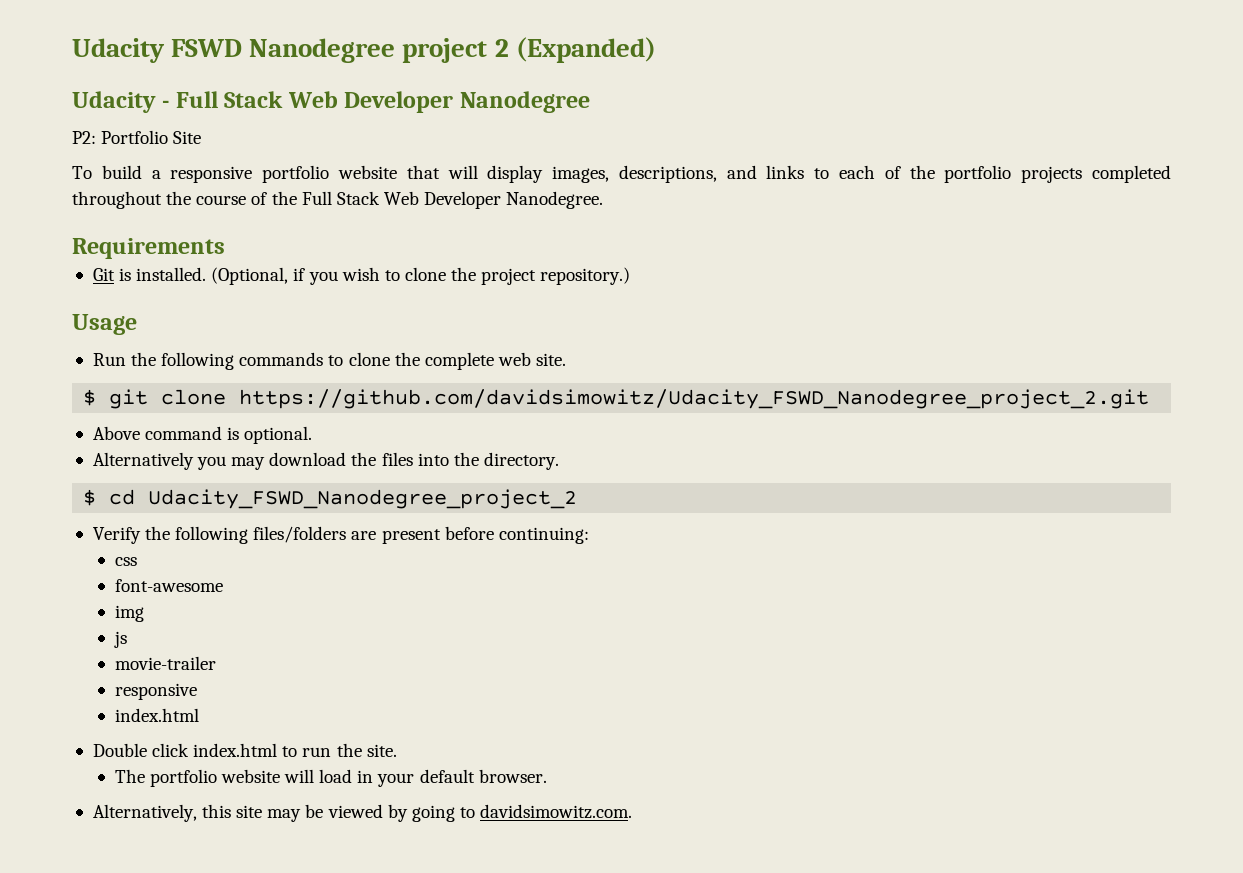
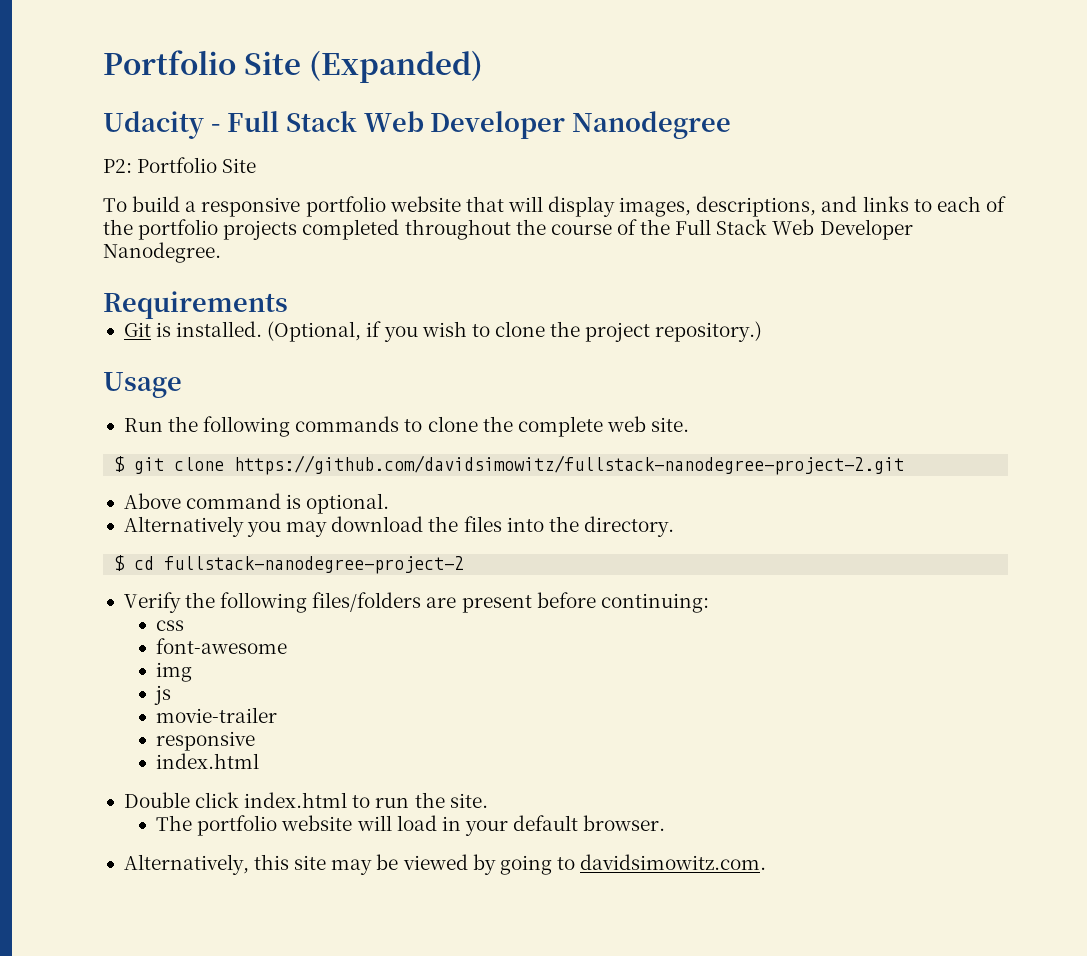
- Udacity FSWD Nanodegree project 2 (Expanded)
+ Portfolio Site (Expanded)
- $ git clone https://github.com/davidsimowitz/Udacity_FSWD_Nanodegree_project_2.git
+ $ git clone https://github.com/davidsimowitz/fullstack-nanodegree-project-2.git
- $ cd Udacity_FSWD_Nanodegree_project_2
+ $ cd fullstack-nanodegree-project-2

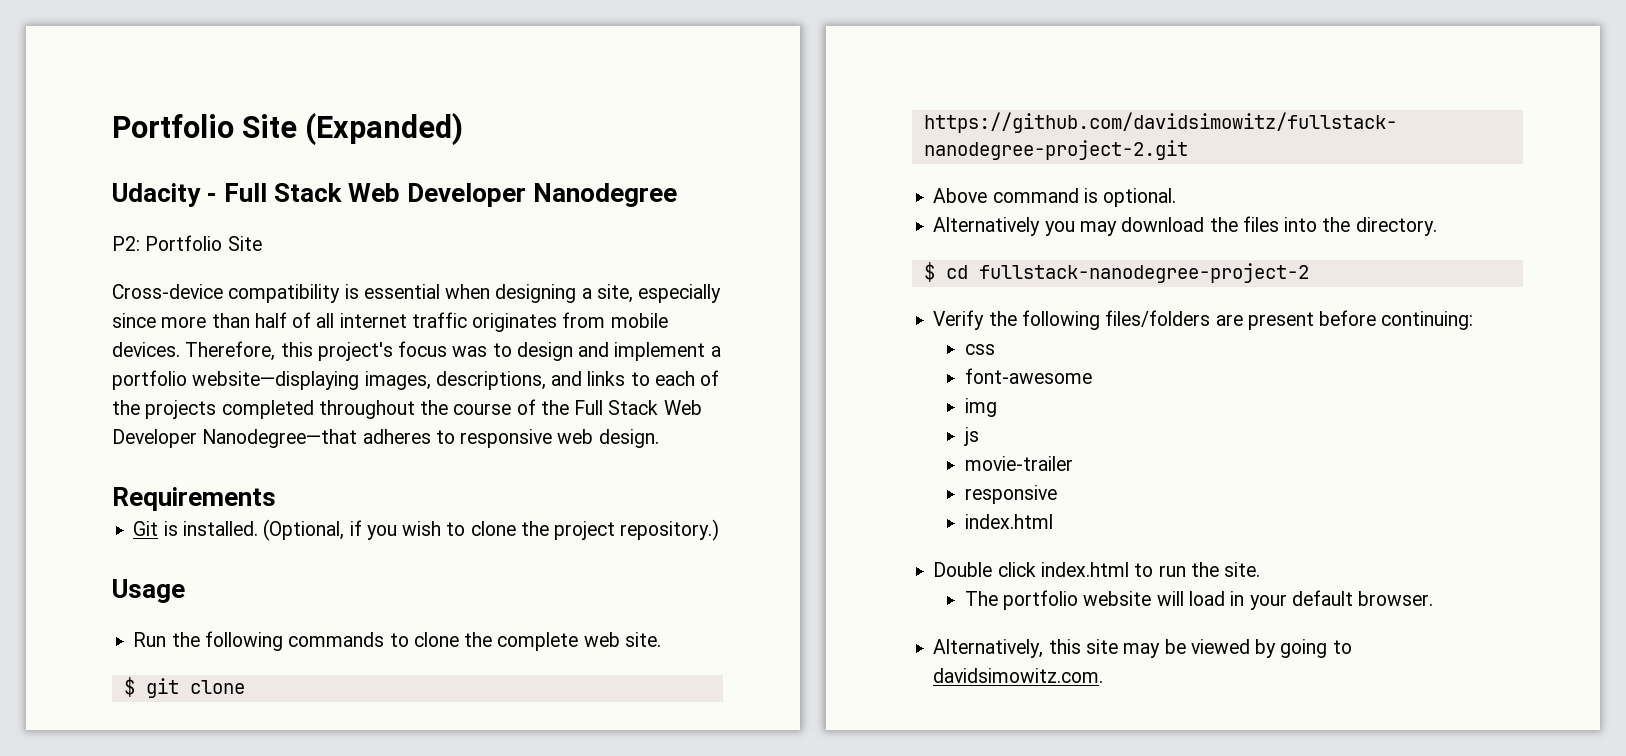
- To build a responsive portfolio website that will display images, descriptions, and links to each of the portfolio projects completed throughout the course of the Full Stack Web Developer Nanodegree.
+ Cross-device compatibility is essential when designing a site, especially since more than half of all internet traffic originates from mobile devices. Therefore, this project's focus was to design and implement a portfolio website—displaying images, descriptions, and links to each of the projects completed throughout the course of the Full Stack Web Developer Nanodegree—that adheres to responsive web design.

